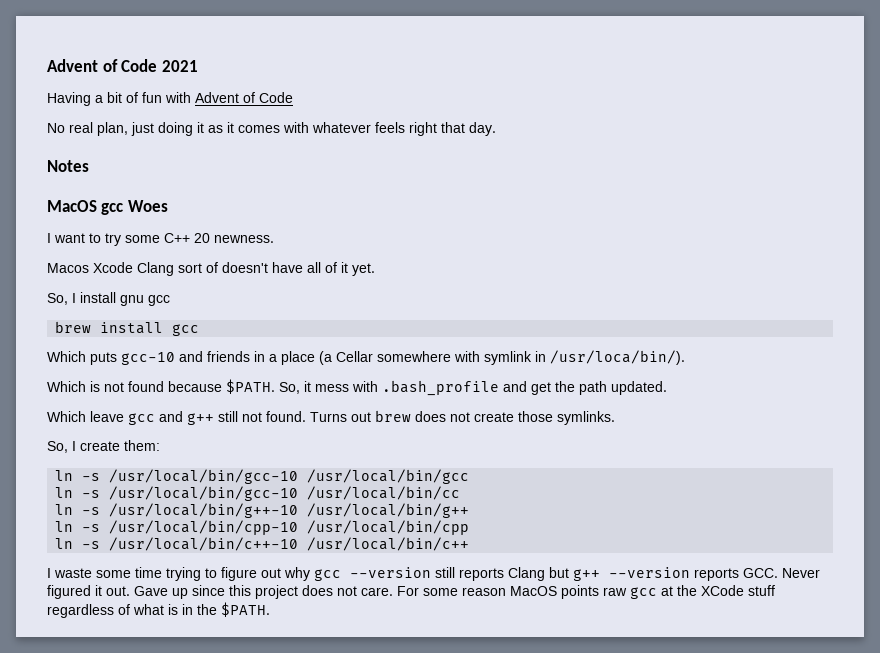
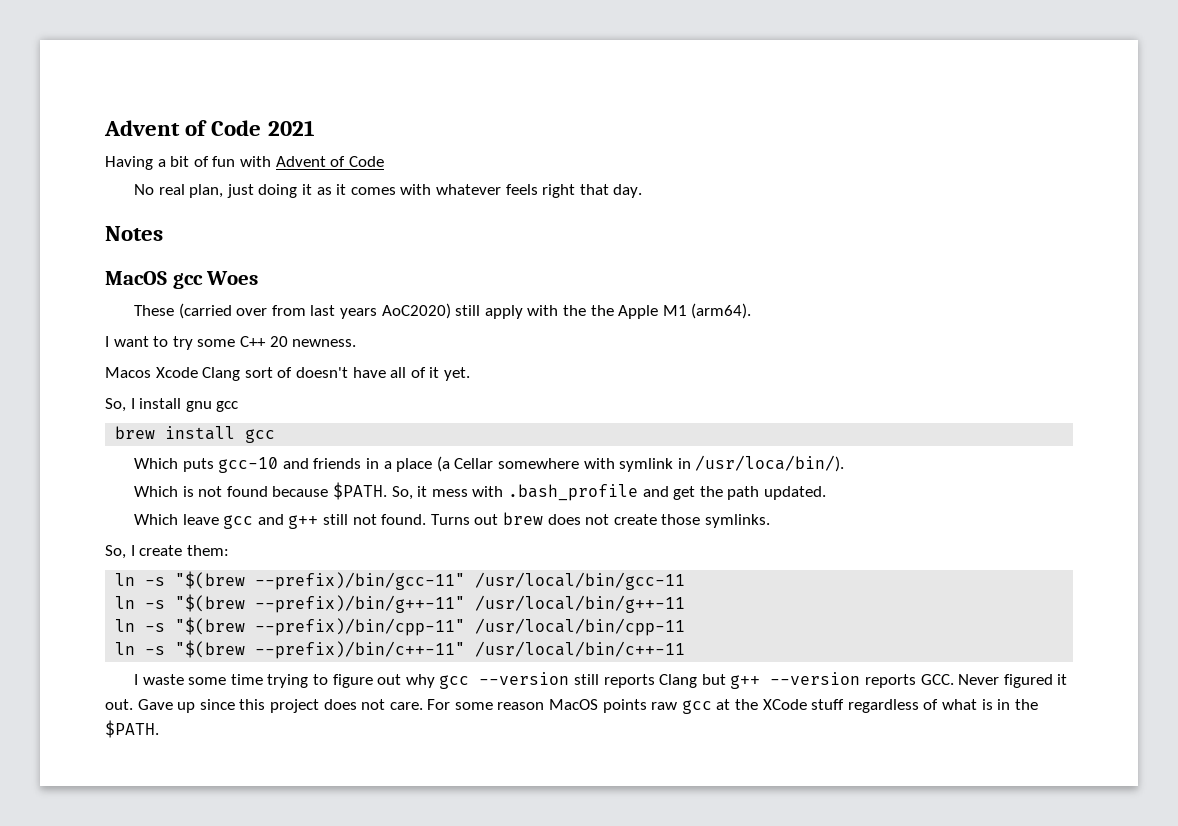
+ These (carried over from last years AoC2020) still apply with the the Apple M1 (arm64).
- ln -s /usr/local/bin/gcc-10 /usr/local/bin/gcc
- ln -s /usr/local/bin/gcc-10 /usr/local/bin/cc
- ln -s /usr/local/bin/g++-10 /usr/local/bin/g++
- ln -s /usr/local/bin/cpp-10 /usr/local/bin/cpp
- ln -s /usr/local/bin/c++-10 /usr/local/bin/c++
+ ln -s "$(brew --prefix)/bin/gcc-11" /usr/local/bin/gcc-11
+ ln -s "$(brew --prefix)/bin/g++-11" /usr/local/bin/g++-11
+ ln -s "$(brew --prefix)/bin/cpp-11" /usr/local/bin/cpp-11
+ ln -s "$(brew --prefix)/bin/c++-11" /usr/local/bin/c++-11

